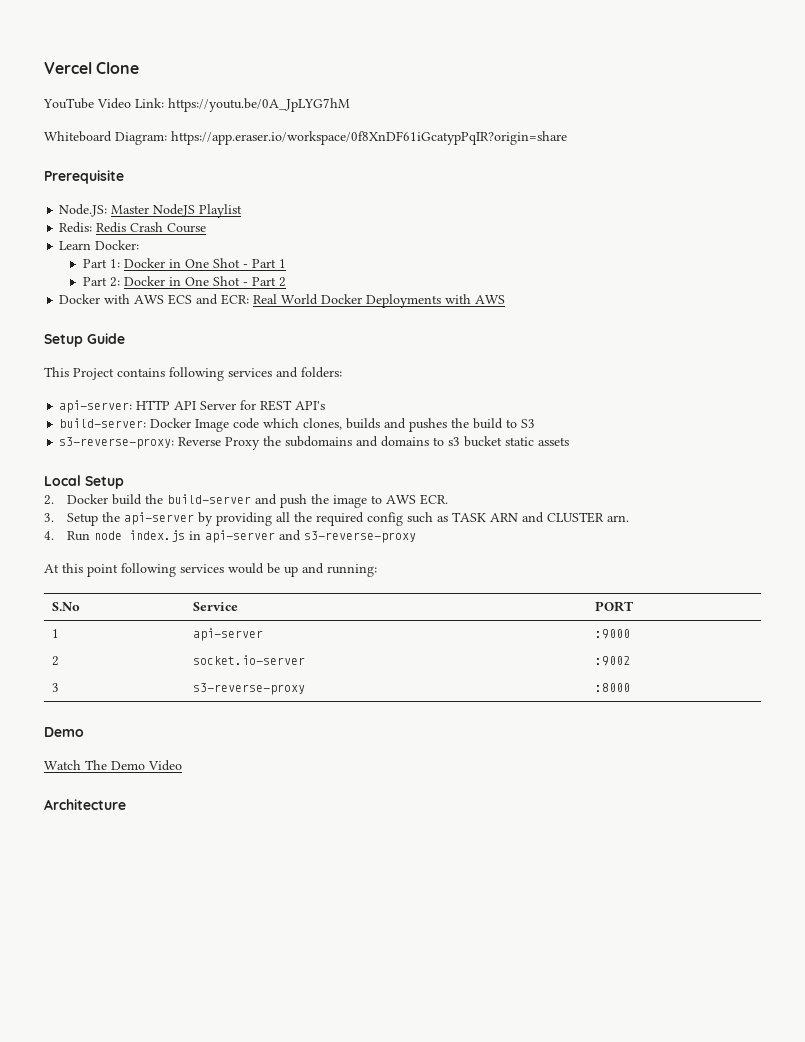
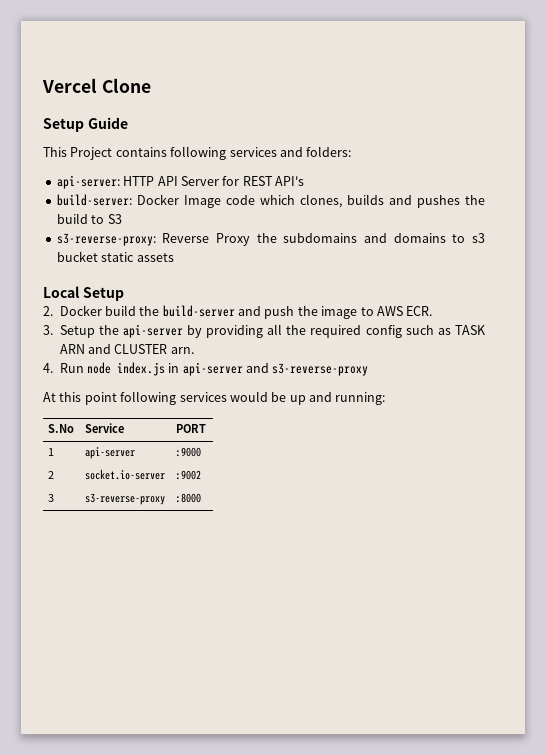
- YouTube Video Link: https://youtu.be/0A_JpLYG7hM
- Whiteboard Diagram: https://app.eraser.io/workspace/0f8XnDF61iGcatypPqIR?origin=share
- Prerequisite
- Node.JS: Master NodeJS Playlist
- Redis: Redis Crash Course
- Learn Docker:
- Part 1: Docker in One Shot - Part 1
- Part 2: Docker in One Shot - Part 2
- Docker with AWS ECS and ECR: Real World Docker Deployments with AWS
  3 | s3-reverse-proxy | :8000
- Demo
- Watch The Demo Video
- Architecture

